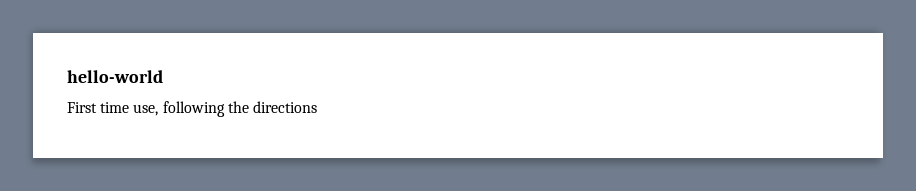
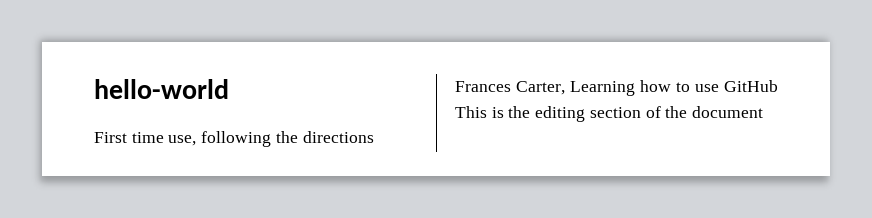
- First time use, following the directions
+ First time use, following the directions Frances Carter, Learning how to use GitHub This is the editing section of the document

